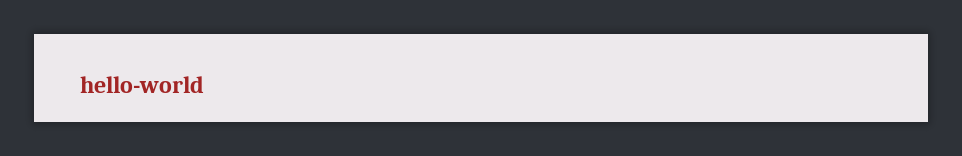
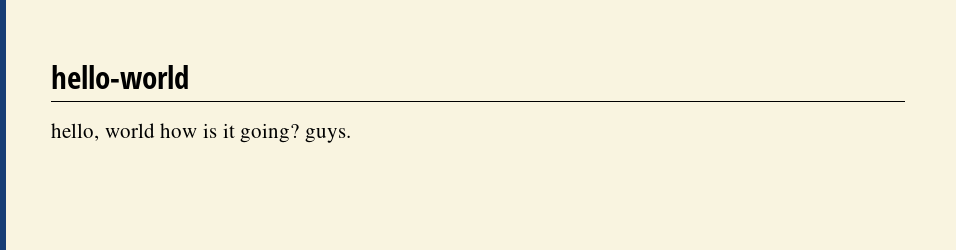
+ hello, world how is it going? guys.

